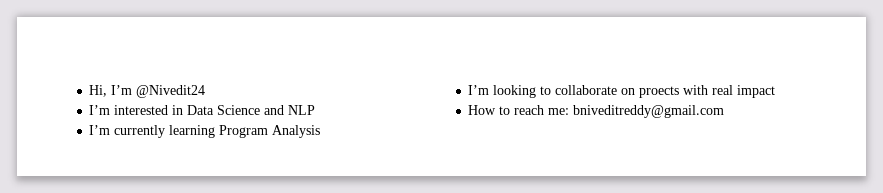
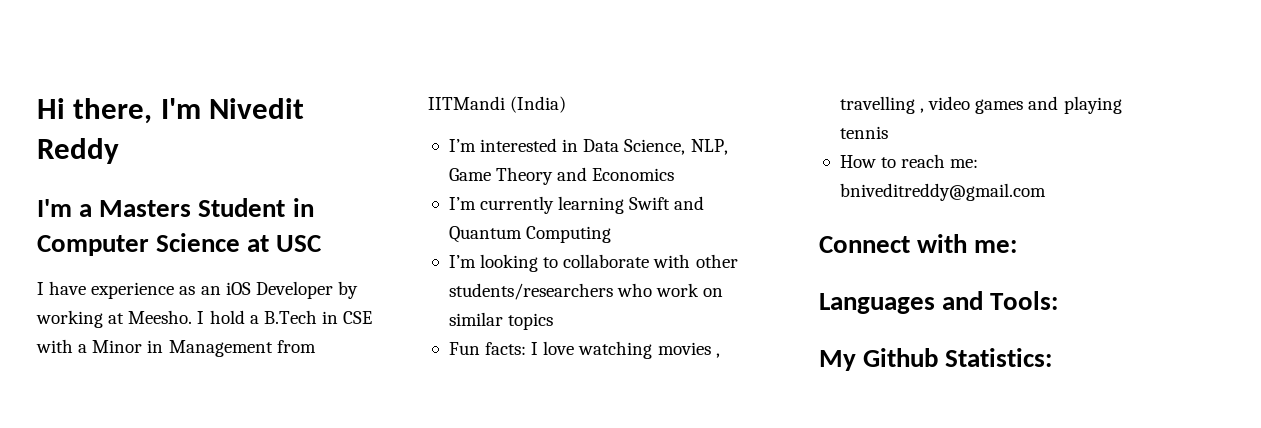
- Hi, I’m @Nivedit24
- I’m interested in Data Science and NLP
+ Hi there, I'm Nivedit Reddy
+ I'm a Masters Student in Computer Science at USC
+ I have experience as an iOS Developer by working at Meesho. I hold a B.Tech in CSE with a Minor in Management from IITMandi (India)
+ I’m interested in Data Science, NLP, Game Theory and Economics
- I’m currently learning Program Analysis
+ I’m currently learning Swift and Quantum Computing
- I’m looking to collaborate on proects with real impact
+ I’m looking to collaborate with other students/researchers who work on similar topics
+ Fun facts: I love watching movies , travelling , video games and playing tennis
+ Connect with me:
+ Languages and Tools:
+ My Github Statistics:

